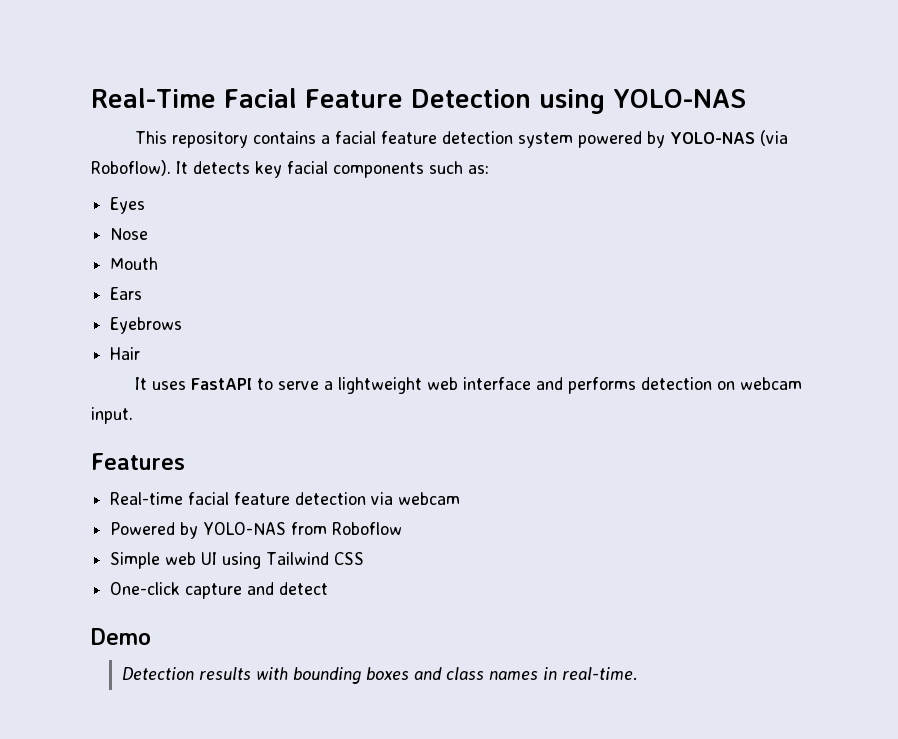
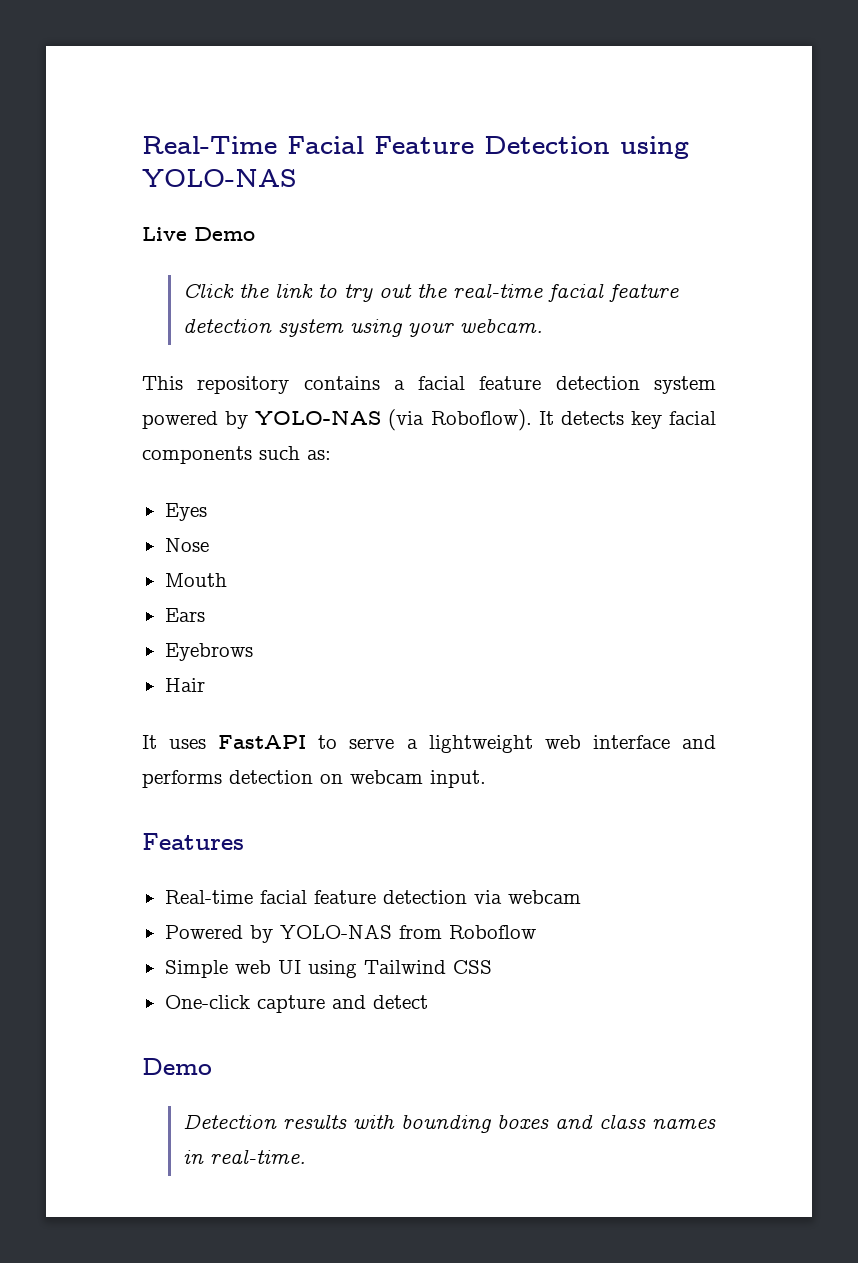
+ Live Demo
+ Click the link to try out the real-time facial feature detection system using your webcam.

